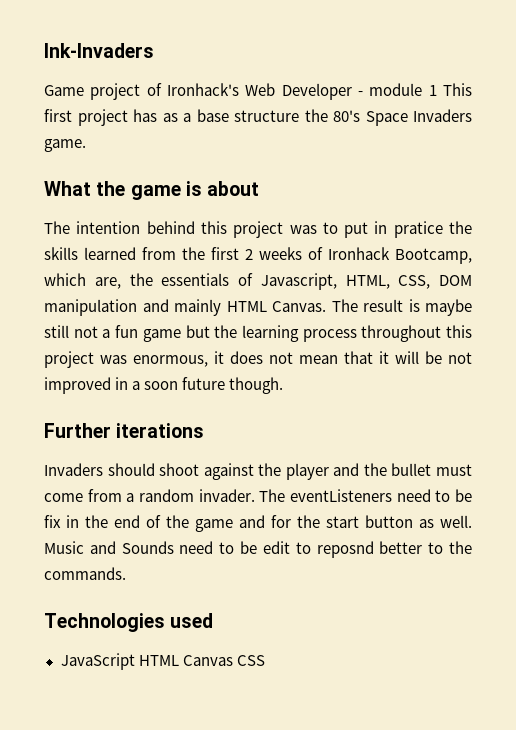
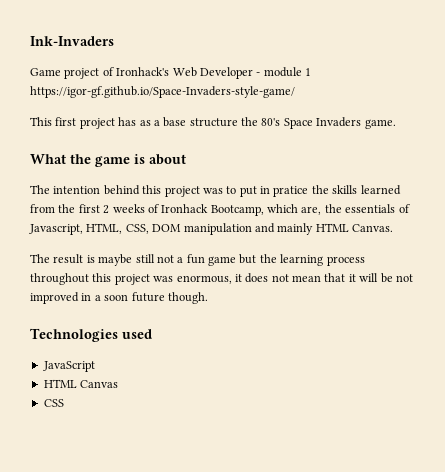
- Game project of Ironhack's Web Developer - module 1 This first project has as a base structure the 80's Space Invaders game.
+ Game project of Ironhack's Web Developer - module 1 https://igor-gf.github.io/Space-Invaders-style-game/
+ This first project has as a base structure the 80's Space Invaders game.
- The intention behind this project was to put in pratice the skills learned from the first 2 weeks of Ironhack Bootcamp, which are, the essentials of Javascript, HTML, CSS, DOM manipulation and mainly HTML Canvas. The result is maybe still not a fun game but the learning process throughout this project was enormous, it does not mean that it will be not improved in a soon future though.
+ The intention behind this project was to put in pratice the skills learned from the first 2 weeks of Ironhack Bootcamp, which are, the essentials of Javascript, HTML, CSS, DOM manipulation and mainly HTML Canvas.
+ The result is maybe still not a fun game but the learning process throughout this project was enormous, it does not mean that it will be not improved in a soon future though.
- Further iterations
- Invaders should shoot against the player and the bullet must come from a random invader. The eventListeners need to be fix in the end of the game and for the start button as well. Music and Sounds need to be edit to reposnd better to the commands.
- JavaScript HTML Canvas CSS
+ JavaScript
+ HTML Canvas
+ CSS

